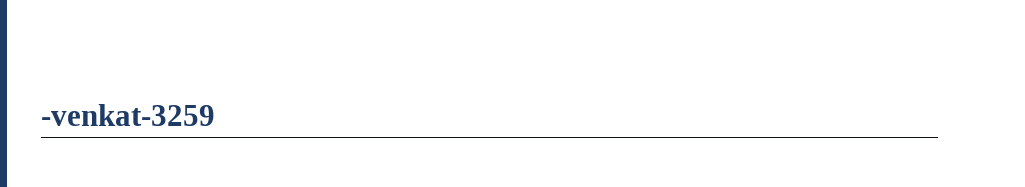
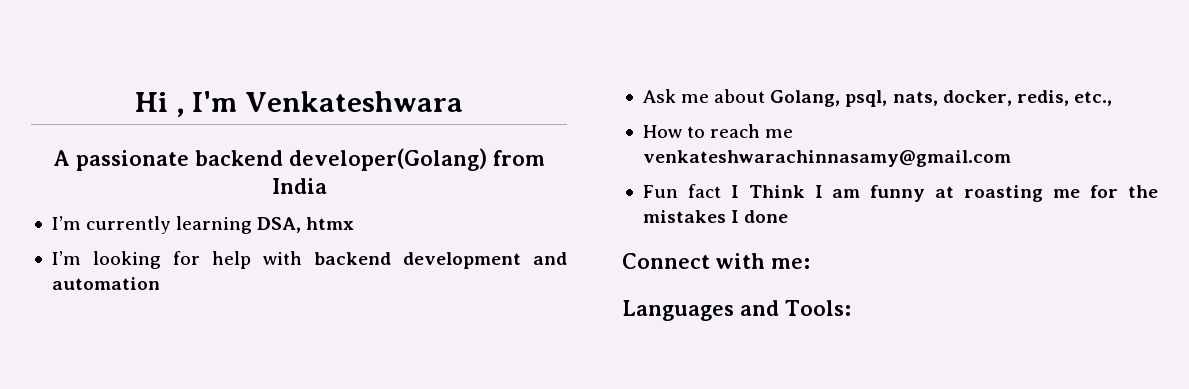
- -venkat-3259
+ Hi , I'm Venkateshwara
+ A passionate backend developer(Golang) from India
+ I’m currently learning DSA, htmx
+ I’m looking for help with backend development and automation
+ Ask me about Golang, psql, nats, docker, redis, etc.,
+ How to reach me venkateshwarachinnasamy@gmail.com
+ Fun fact I Think I am funny at roasting me for the mistakes I done
+ Connect with me:
+ Languages and Tools:

